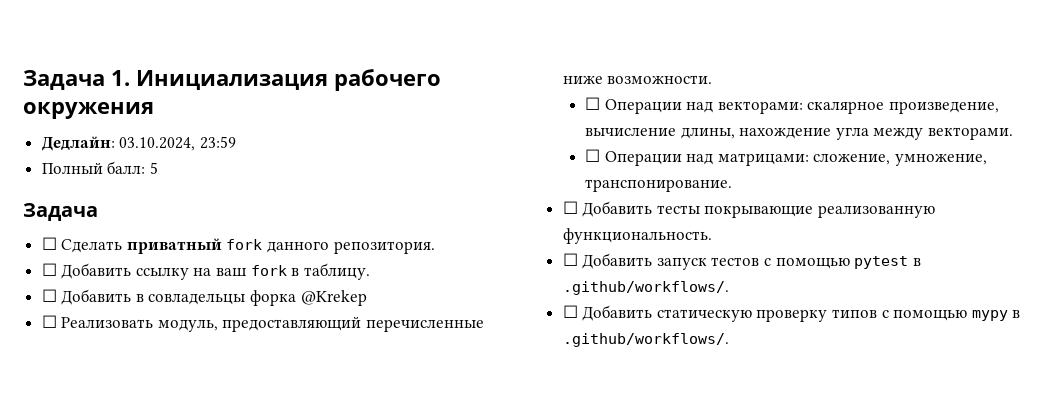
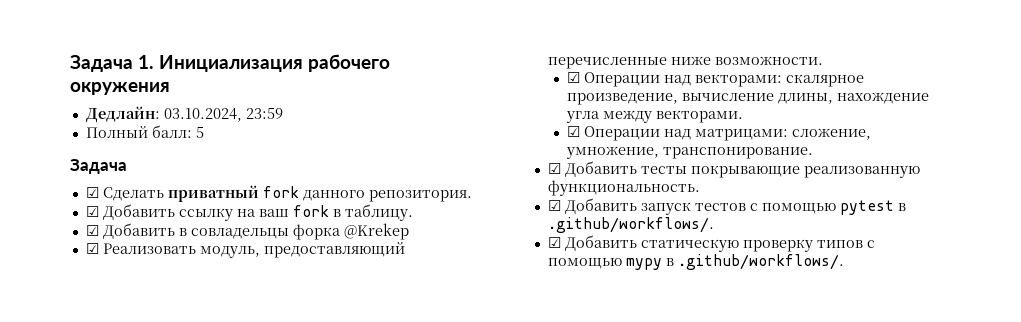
- ☐ Сделать приватный fork данного репозитория.
+ ☑ Сделать приватный fork данного репозитория.
- ☐ Добавить ссылку на ваш fork в таблицу.
+ ☑ Добавить ссылку на ваш fork в таблицу.
- ☐ Добавить в совладельцы форка @Krekep
+ ☑ Добавить в совладельцы форка @Krekep
- ☐ Реализовать модуль, предоставляющий перечисленные ниже возможности.
+ ☑ Реализовать модуль, предоставляющий перечисленные ниже возможности.
- ☐ Операции над векторами: скалярное произведение, вычисление длины, нахождение угла между векторами.
+ ☑ Операции над векторами: скалярное произведение, вычисление длины, нахождение угла между векторами.
- ☐ Операции над матрицами: сложение, умножение, транспонирование.
+ ☑ Операции над матрицами: сложение, умножение, транспонирование.
- ☐ Добавить тесты покрывающие реализованную функциональность.
+ ☑ Добавить тесты покрывающие реализованную функциональность.
- ☐ Добавить запуск тестов с помощью pytest в .github/workflows/.
+ ☑ Добавить запуск тестов с помощью pytest в .github/workflows/.
- ☐ Добавить статическую проверку типов с помощью mypy в .github/workflows/.
+ ☑ Добавить статическую проверку типов с помощью mypy в .github/workflows/.

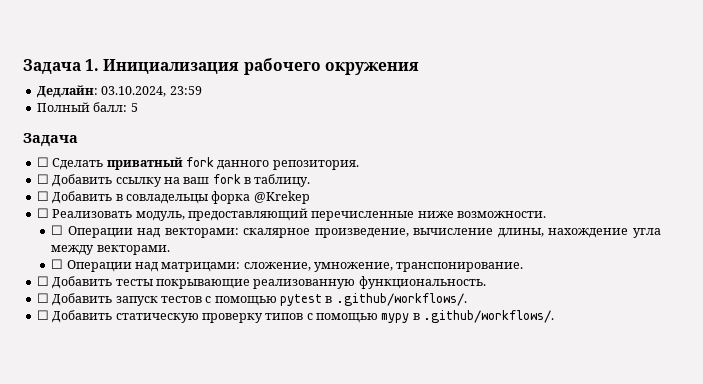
- ☑ Сделать приватный fork данного репозитория.
+ ☐ Сделать приватный fork данного репозитория.
- ☑ Добавить ссылку на ваш fork в таблицу.
+ ☐ Добавить ссылку на ваш fork в таблицу.
- ☑ Добавить в совладельцы форка @Krekep
+ ☐ Добавить в совладельцы форка @Krekep
- ☑ Реализовать модуль, предоставляющий перечисленные ниже возможности.
+ ☐ Реализовать модуль, предоставляющий перечисленные ниже возможности.
- ☑ Операции над векторами: скалярное произведение, вычисление длины, нахождение угла между векторами.
+ ☐ Операции над векторами: скалярное произведение, вычисление длины, нахождение угла между векторами.
- ☑ Операции над матрицами: сложение, умножение, транспонирование.
+ ☐ Операции над матрицами: сложение, умножение, транспонирование.
- ☑ Добавить тесты покрывающие реализованную функциональность.
+ ☐ Добавить тесты покрывающие реализованную функциональность.
- ☑ Добавить запуск тестов с помощью pytest в .github/workflows/.
+ ☐ Добавить запуск тестов с помощью pytest в .github/workflows/.
- ☑ Добавить статическую проверку типов с помощью mypy в .github/workflows/.
+ ☐ Добавить статическую проверку типов с помощью mypy в .github/workflows/.

